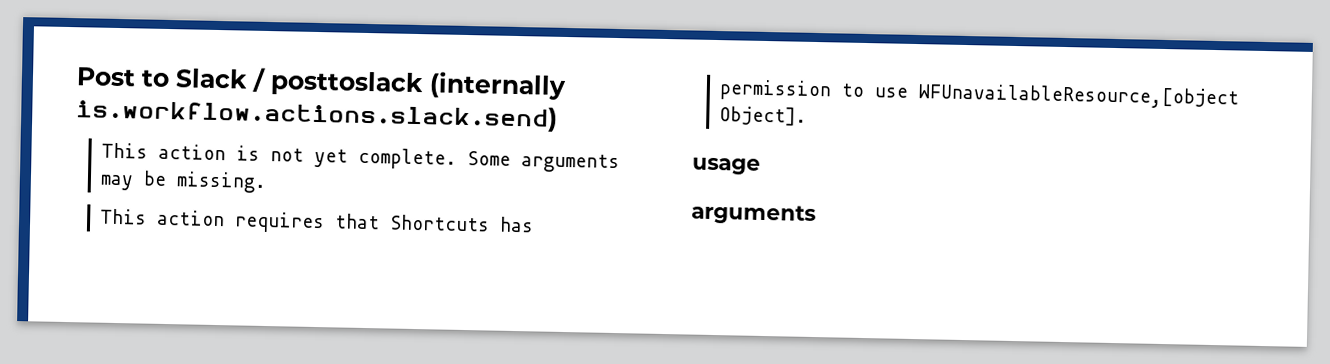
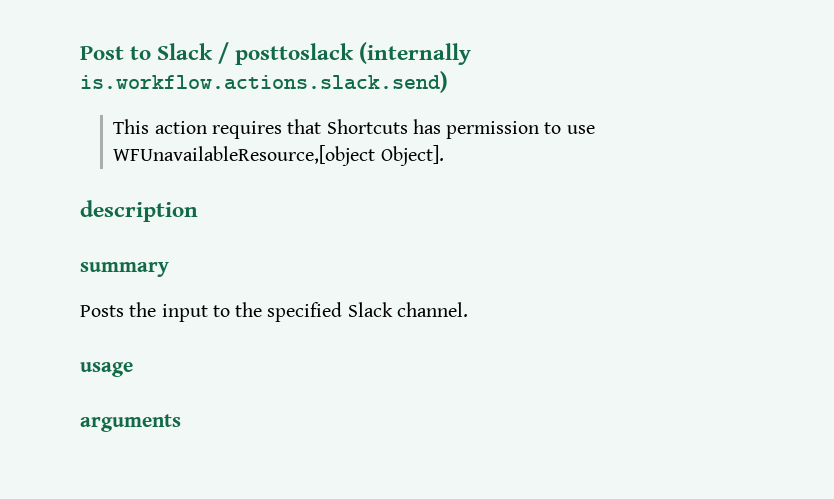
- This action is not yet complete. Some arguments may be missing.
+ description
+ summary
+ Posts the input to the specified Slack channel.

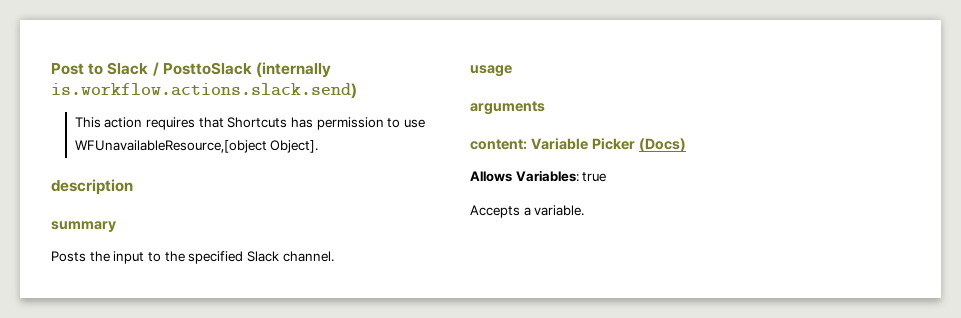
- Post to Slack / posttoslack (internally is.workflow.actions.slack.send)
+ Post to Slack / PosttoSlack (internally is.workflow.actions.slack.send)
+ content: Variable Picker (Docs)
+ Allows Variables: true
+ Accepts a variable.

